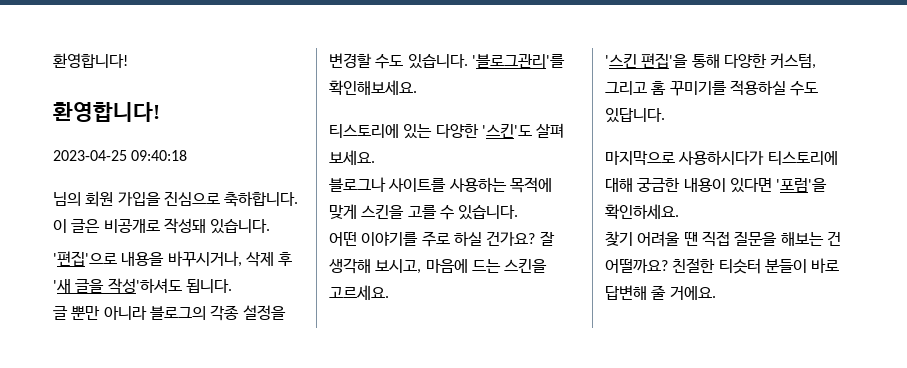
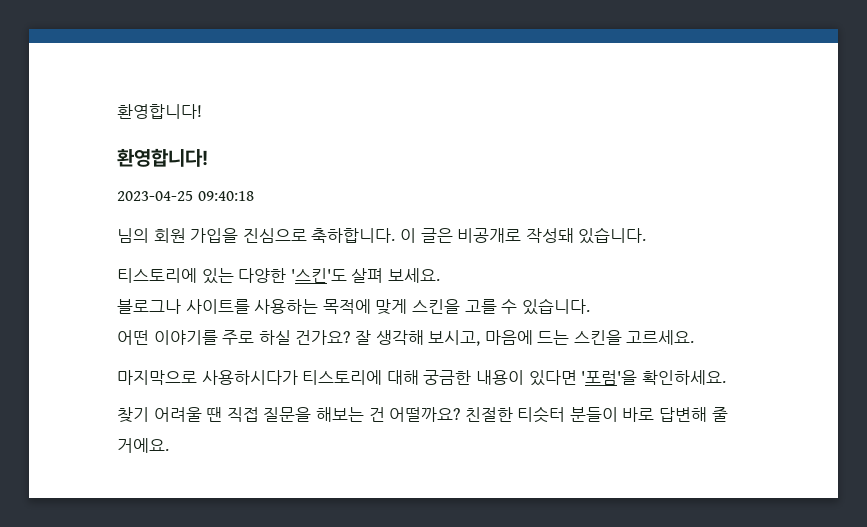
- '편집'으로 내용을 바꾸시거나, 삭제 후 '새 글을 작성'하셔도 됩니다.
- 글 뿐만 아니라 블로그의 각종 설정을 변경할 수도 있습니다. '블로그관리'를 확인해보세요.
- '스킨 편집'을 통해 다양한 커스텀, 그리고 홈 꾸미기를 적용하실 수도 있답니다.

